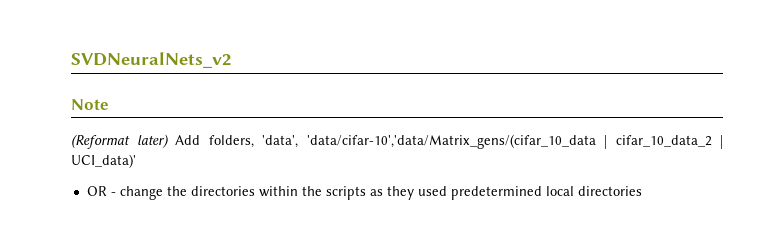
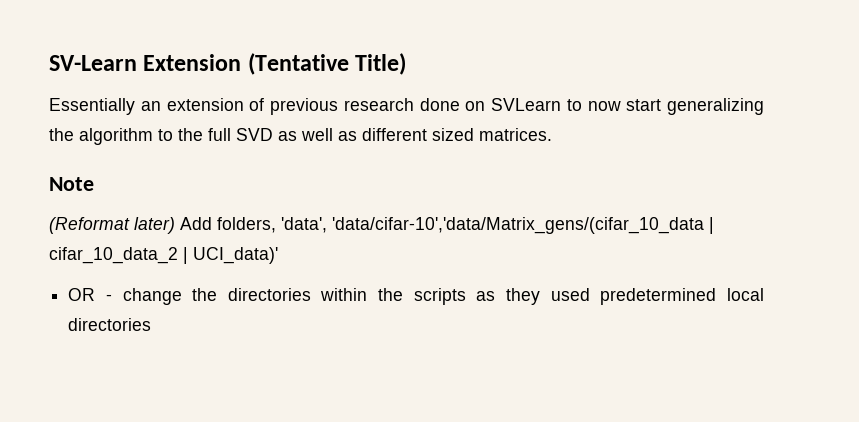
- SVDNeuralNets_v2
+ SV-Learn Extension (Tentative Title)
+ Essentially an extension of previous research done on SVLearn to now start generalizing the algorithm to the full SVD as well as different sized matrices.

